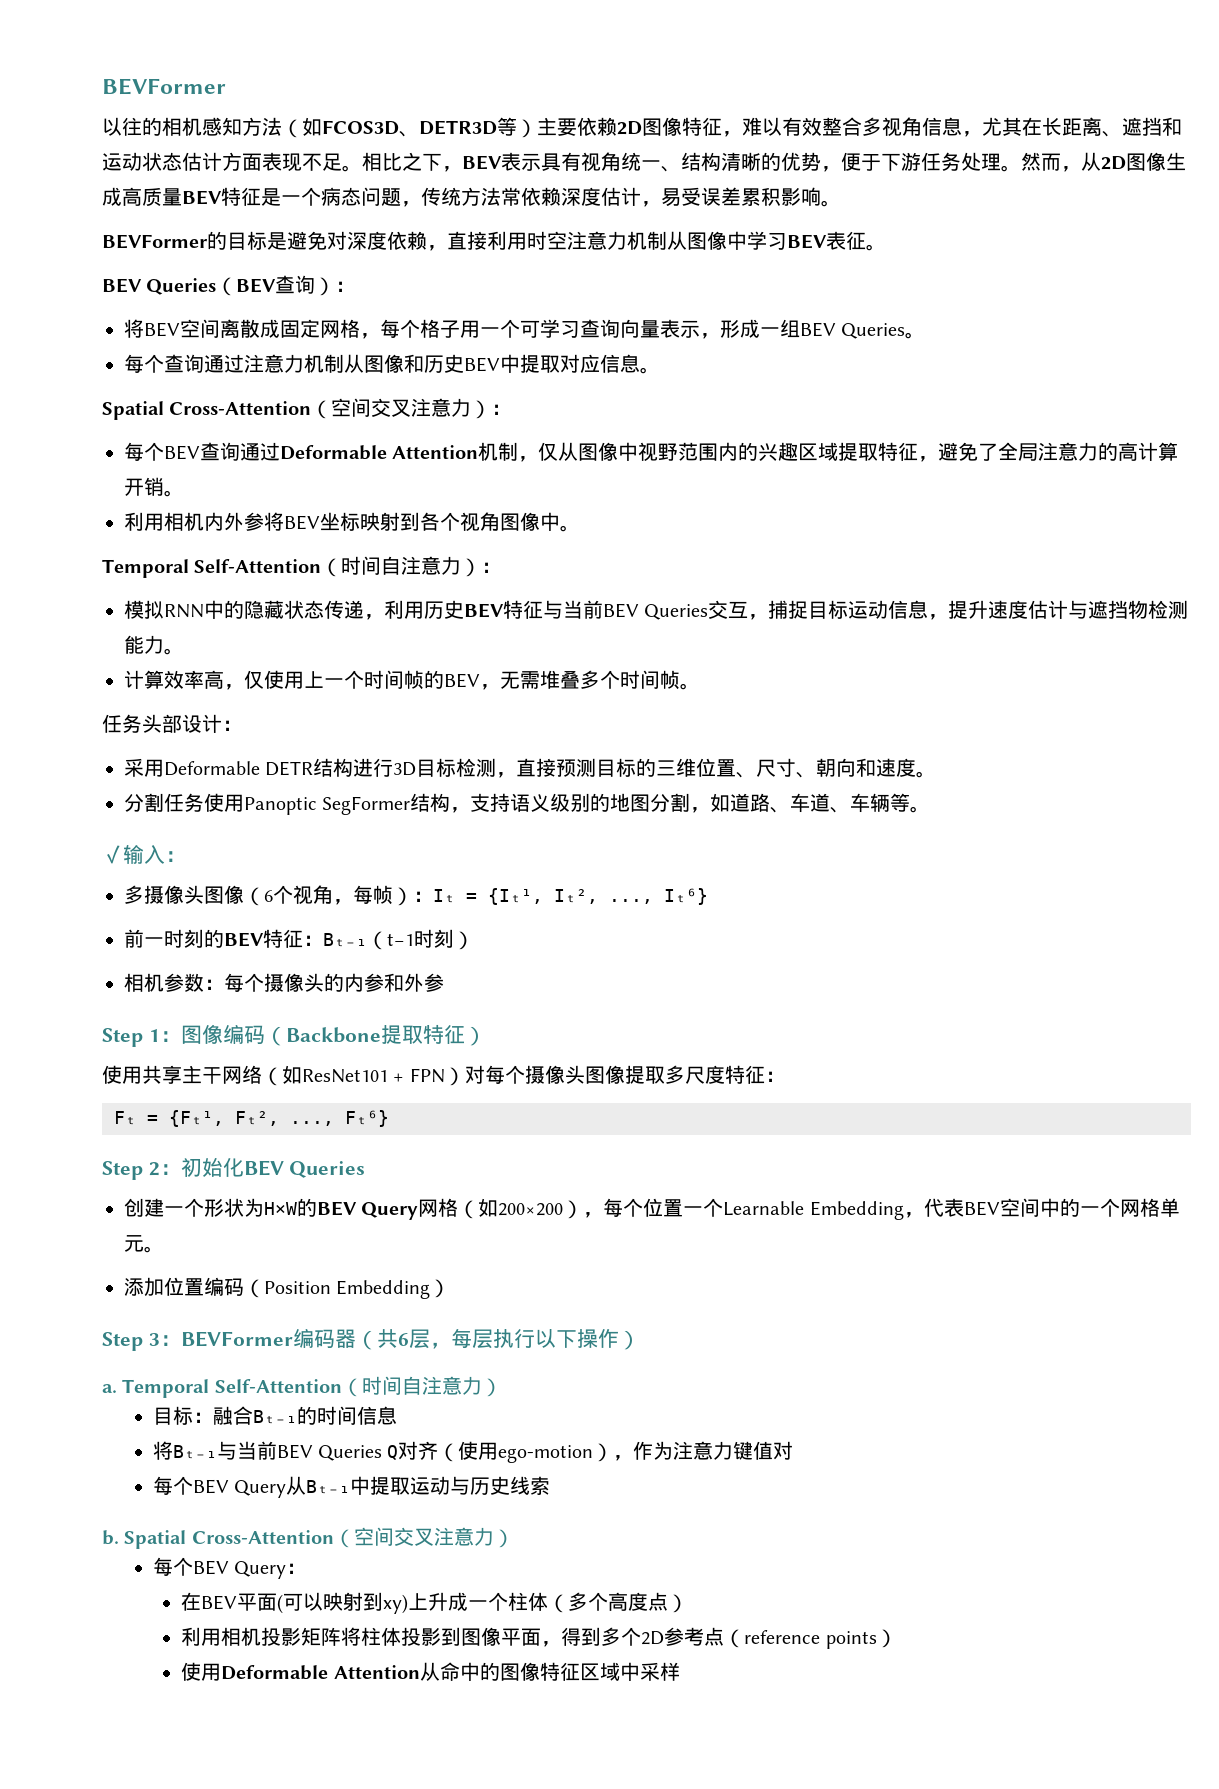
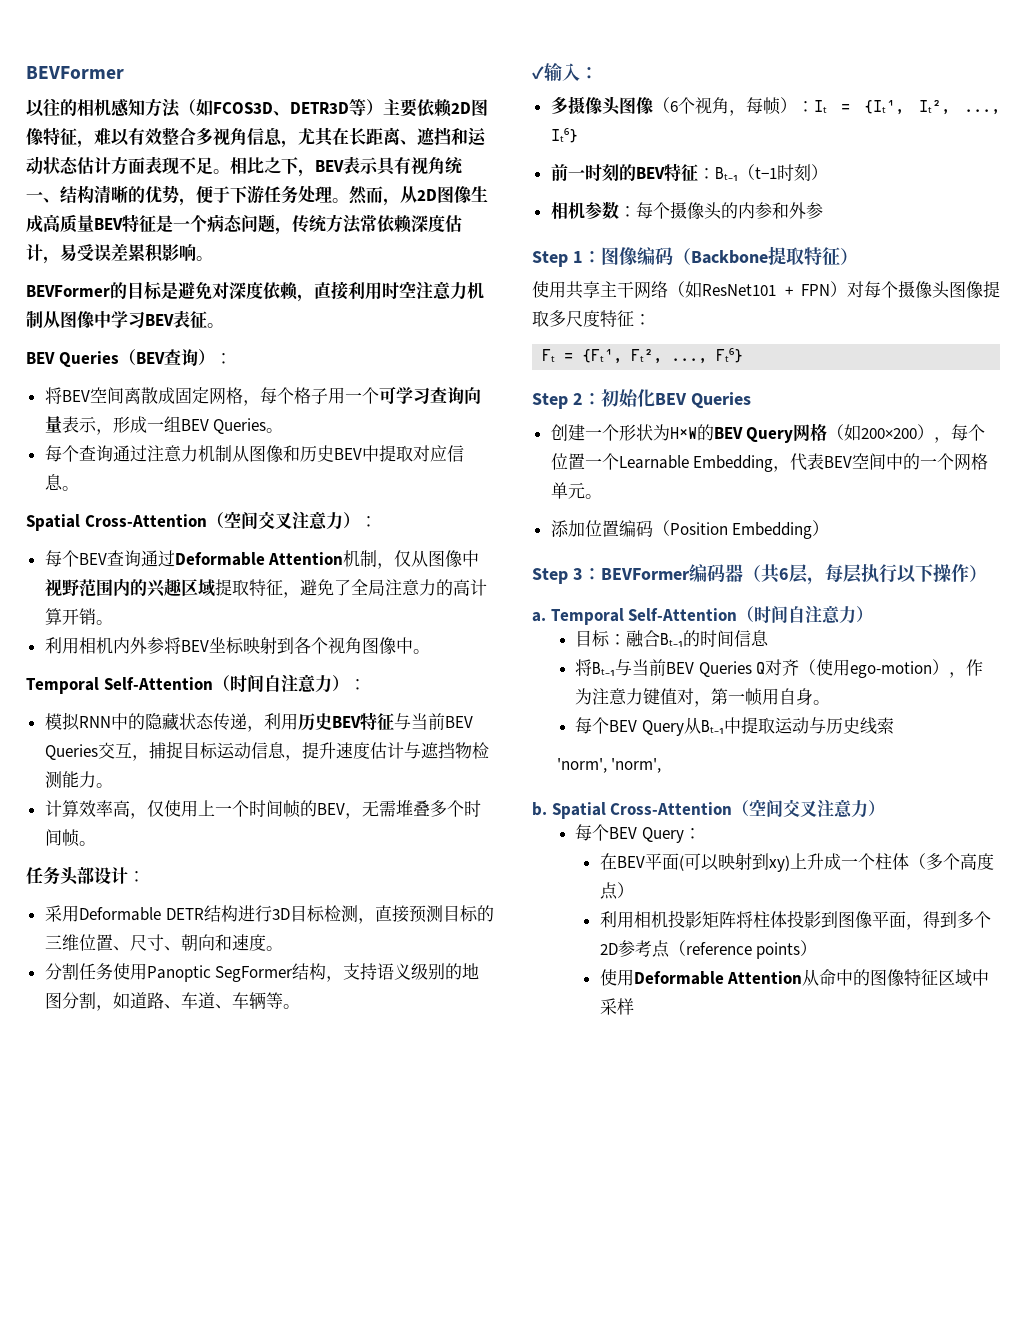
- 将Bₜ₋₁与当前BEV Queries Q对齐（使用ego-motion），作为注意力键值对
+ 将Bₜ₋₁与当前BEV Queries Q对齐（使用ego-motion），作为注意力键值对，第一帧用自身。
+ 'norm', 'norm',

